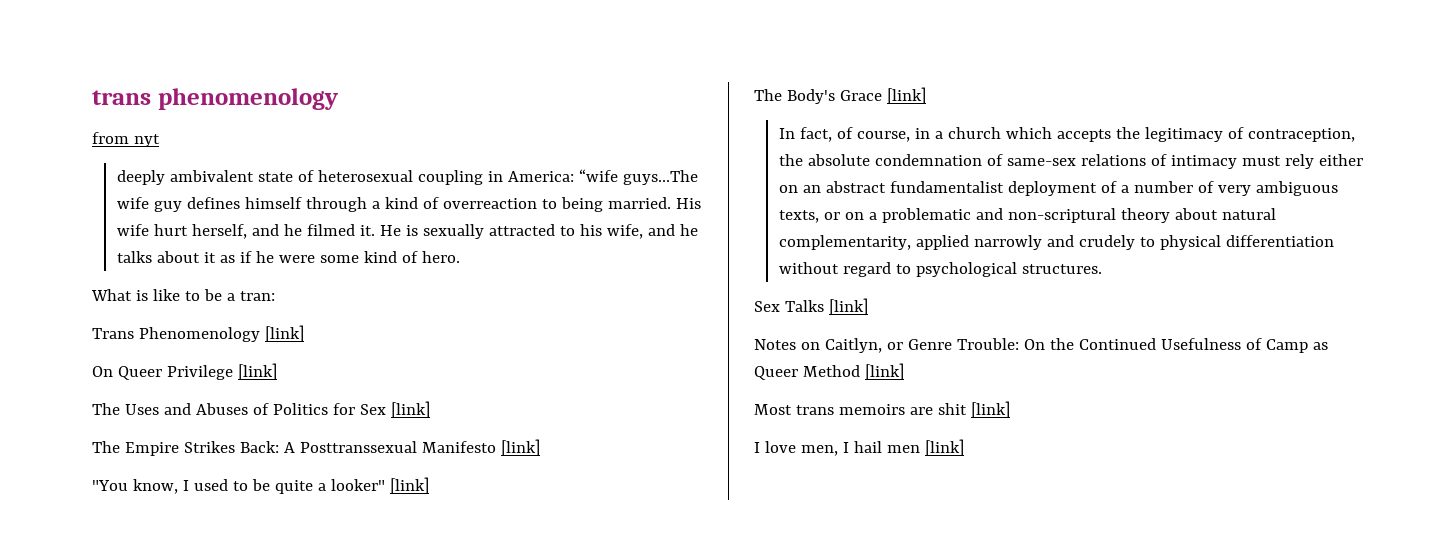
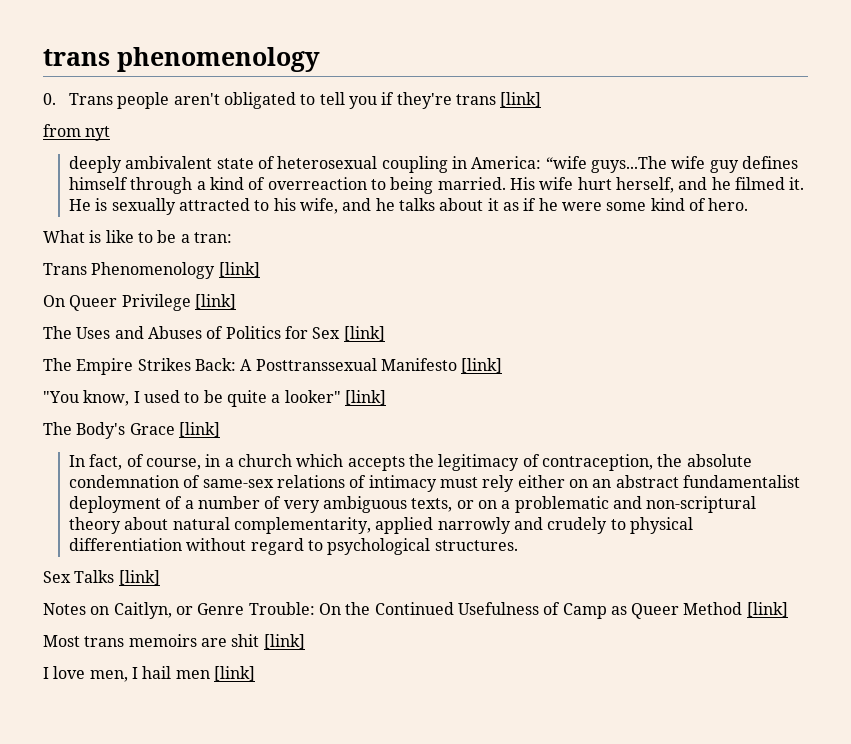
+ 0. Trans people aren't obligated to tell you if they're trans [link]

